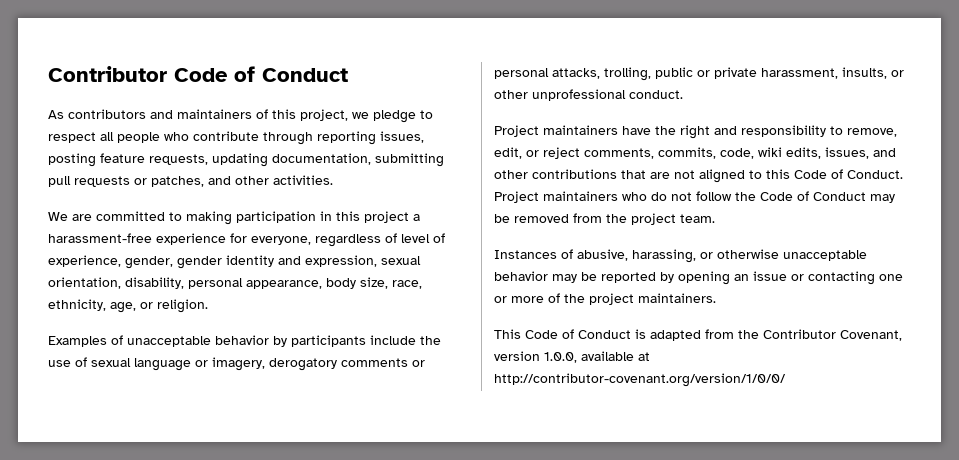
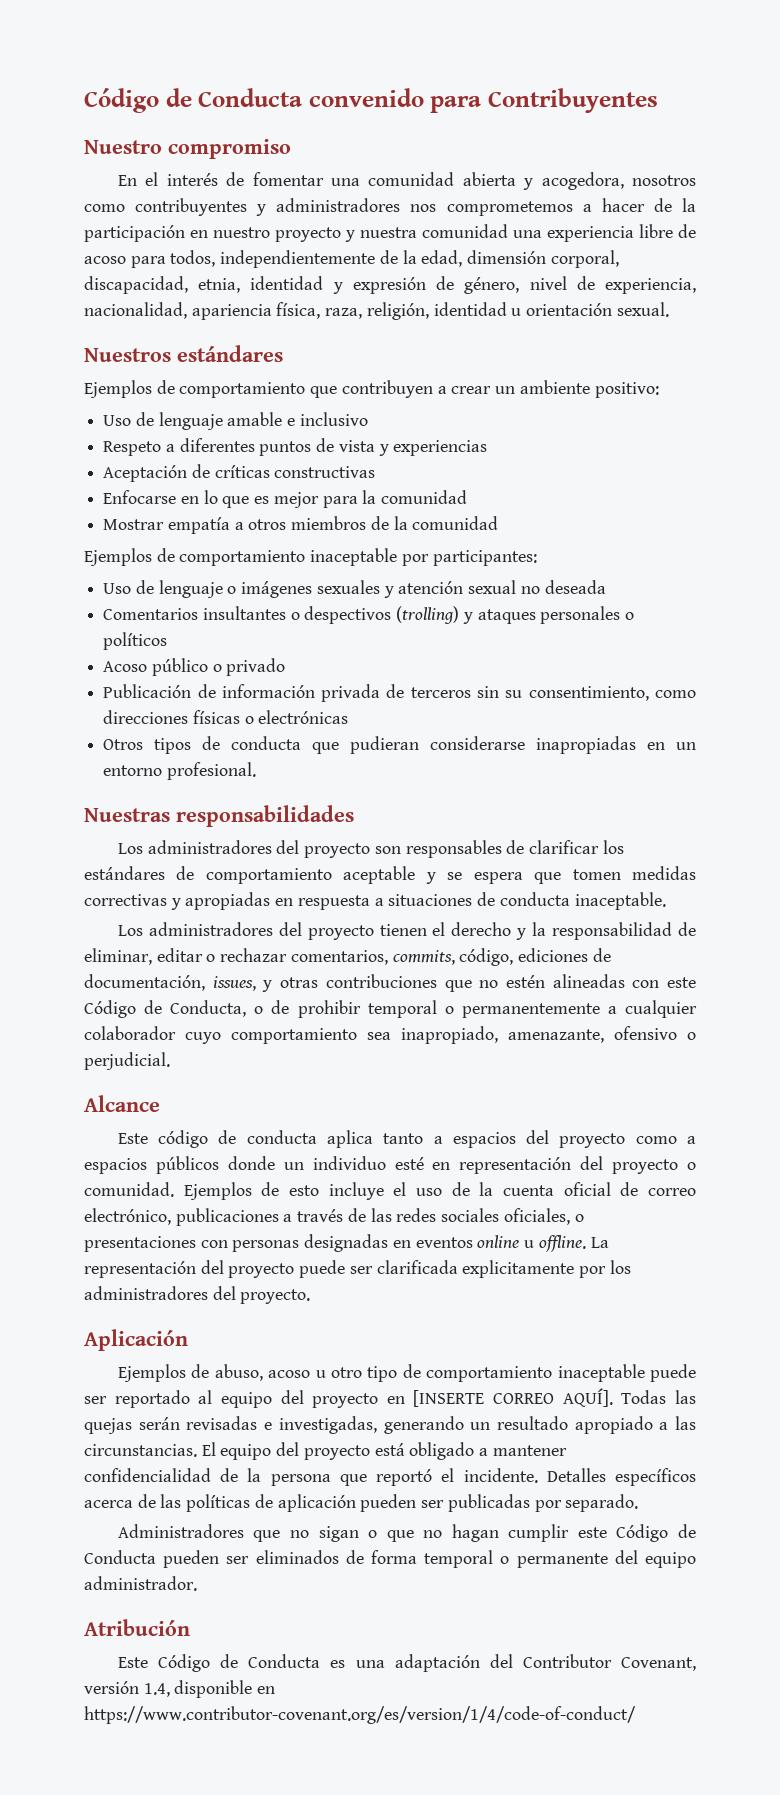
- Contributor Code of Conduct
- As contributors and maintainers of this project, we pledge to respect all people who contribute through reporting issues, posting feature requests, updating documentation, submitting pull requests or patches, and other activities.
- We are committed to making participation in this project a harassment-free experience for everyone, regardless of level of experience, gender, gender identity and expression, sexual orientation, disability, personal appearance, body size, race, ethnicity, age, or religion.
- Examples of unacceptable behavior by participants include the use of sexual language or imagery, derogatory comments or personal attacks, trolling, public or private harassment, insults, or other unprofessional conduct.
- Project maintainers have the right and responsibility to remove, edit, or reject comments, commits, code, wiki edits, issues, and other contributions that are not aligned to this Code of Conduct. Project maintainers who do not follow the Code of Conduct may be removed from the project team.
- Instances of abusive, harassing, or otherwise unacceptable behavior may be reported by opening an issue or contacting one or more of the project maintainers.
- This Code of Conduct is adapted from the Contributor Covenant, version 1.0.0, available at http://contributor-covenant.org/version/1/0/0/
+ Código de Conducta convenido para Contribuyentes
+ Nuestro compromiso
+ En el interés de fomentar una comunidad abierta y acogedora, nosotros como contribuyentes y administradores nos comprometemos a hacer de la participación en nuestro proyecto y nuestra comunidad una experiencia libre de acoso para todos, independientemente de la edad, dimensión corporal, discapacidad, etnia, identidad y expresión de género, nivel de experiencia, nacionalidad, apariencia física, raza, religión, identidad u orientación sexual.
+ Nuestros estándares
+ Ejemplos de comportamiento que contribuyen a crear un ambiente positivo:
+ Uso de lenguaje amable e inclusivo
+ Respeto a diferentes puntos de vista y experiencias
+ Aceptación de críticas constructivas
+ Enfocarse en lo que es mejor para la comunidad
+ Mostrar empatía a otros miembros de la comunidad
+ Ejemplos de comportamiento inaceptable por participantes:
+ Uso de lenguaje o imágenes sexuales y atención sexual no deseada
+ Comentarios insultantes o despectivos (trolling) y ataques personales o políticos
+ Acoso público o privado
+ Publicación de información privada de terceros sin su consentimiento, como direcciones físicas o electrónicas
+ Otros tipos de conducta que pudieran considerarse inapropiadas en un entorno profesional.
+ Nuestras responsabilidades
+ Los administradores del proyecto son responsables de clarificar los estándares de comportamiento aceptable y se espera que tomen medidas correctivas y apropiadas en respuesta a situaciones de conducta inaceptable.
+ Los administradores del proyecto tienen el derecho y la responsabilidad de eliminar, editar o rechazar comentarios, commits, código, ediciones de documentación, issues, y otras contribuciones que no estén alineadas con este Código de Conducta, o de prohibir temporal o permanentemente a cualquier colaborador cuyo comportamiento sea inapropiado, amenazante, ofensivo o perjudicial.
+ Alcance
+ Este código de conducta aplica tanto a espacios del proyecto como a espacios públicos donde un individuo esté en representación del proyecto o comunidad. Ejemplos de esto incluye el uso de la cuenta oficial de correo electrónico, publicaciones a través de las redes sociales oficiales, o presentaciones con personas designadas en eventos online u offline. La representación del proyecto puede ser clarificada explicitamente por los administradores del proyecto.
+ Aplicación
+ Ejemplos de abuso, acoso u otro tipo de comportamiento inaceptable puede ser reportado al equipo del proyecto en [INSERTE CORREO AQUÍ]. Todas las quejas serán revisadas e investigadas, generando un resultado apropiado a las circunstancias. El equipo del proyecto está obligado a mantener confidencialidad de la persona que reportó el incidente. Detalles específicos acerca de las políticas de aplicación pueden ser publicadas por separado.
+ Administradores que no sigan o que no hagan cumplir este Código de Conducta pueden ser eliminados de forma temporal o permanente del equipo administrador.
+ Atribución
+ Este Código de Conducta es una adaptación del Contributor Covenant, versión 1.4, disponible en https://www.contributor-covenant.org/es/version/1/4/code-of-conduct/

